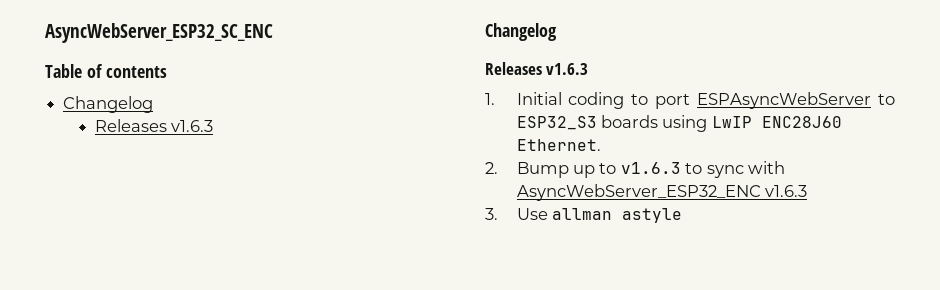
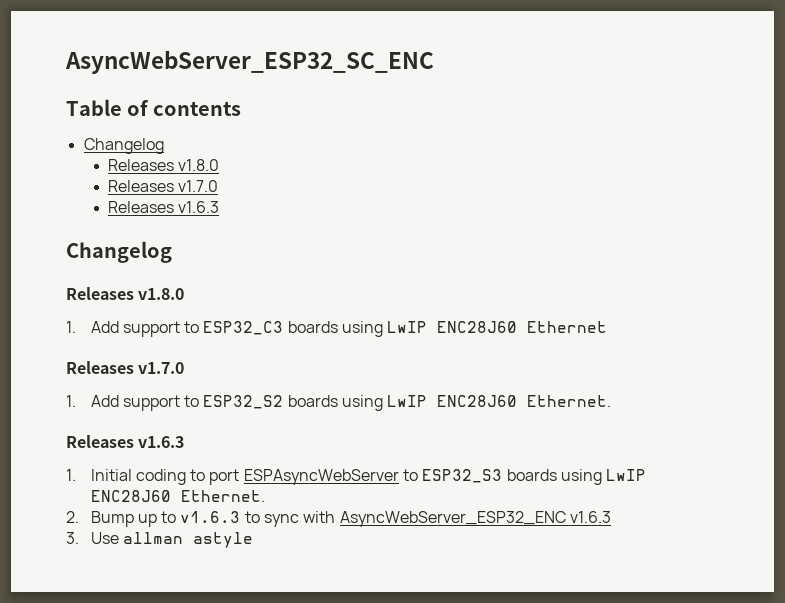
  Table of contents
  Changelog
+ Releases v1.8.0
+ Releases v1.7.0
  Releases v1.6.3
  Changelog
+ Releases v1.8.0
+ 1. Add support to ESP32_C3 boards using LwIP ENC28J60 Ethernet
+ Releases v1.7.0
+ 1. Add support to ESP32_S2 boards using LwIP ENC28J60 Ethernet.

